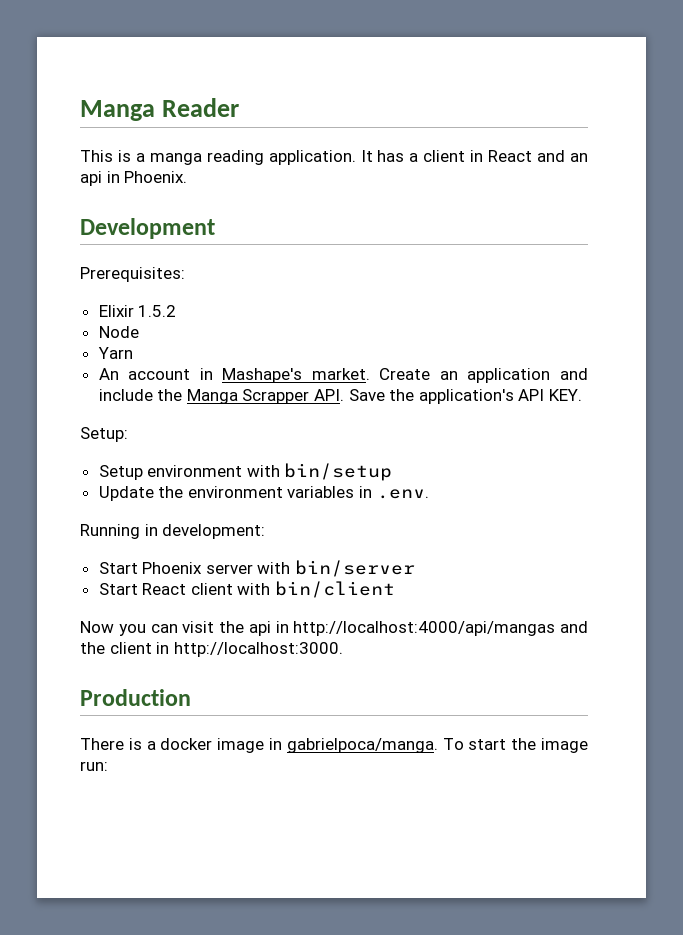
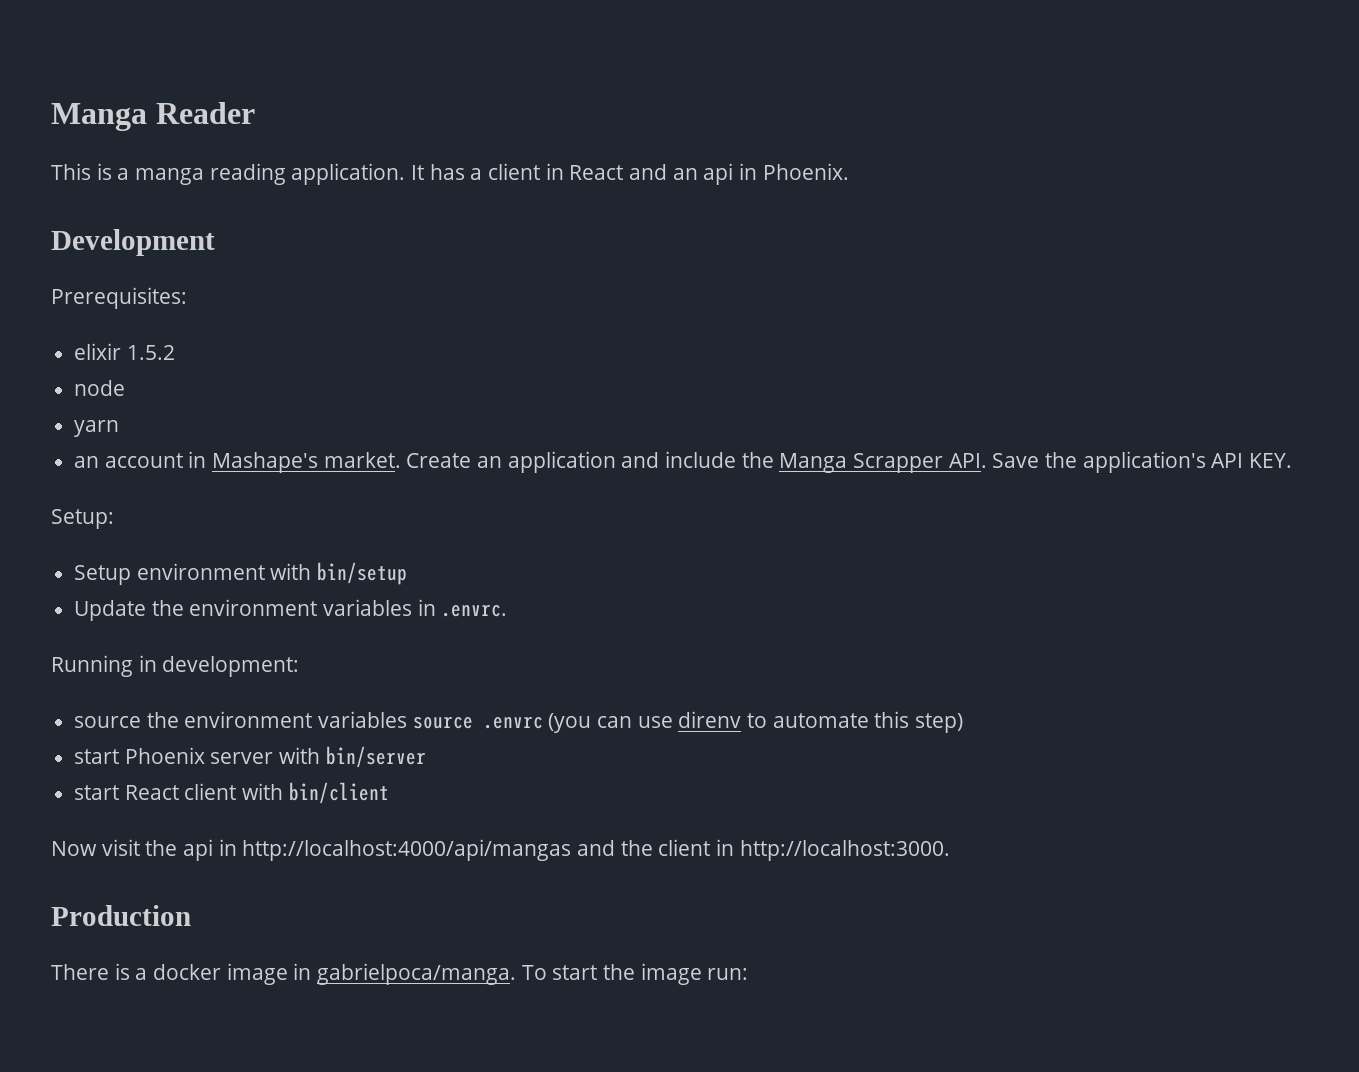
- Elixir 1.5.2
+ elixir 1.5.2
- Node
- Yarn
- An account in Mashape's market.
+ node
+ yarn
+ an account in Mashape's market.
- Update the environment variables in .env.
+ Update the environment variables in .envrc.
- Start Phoenix server with bin/server
+ source the environment variables source .envrc (you can use direnv to automate this step)
+ start Phoenix server with bin/server
- Start React client with bin/client
+ start React client with bin/client
- Now you can visit the api in http://localhost:4000/api/mangas and the client in http://localhost:3000.
+ Now visit the api in http://localhost:4000/api/mangas and the client in http://localhost:3000.

